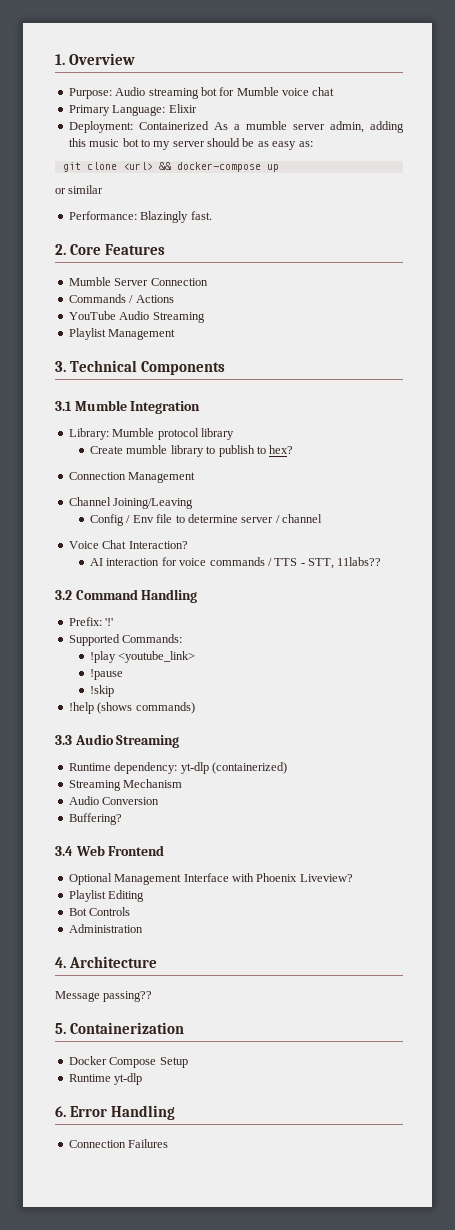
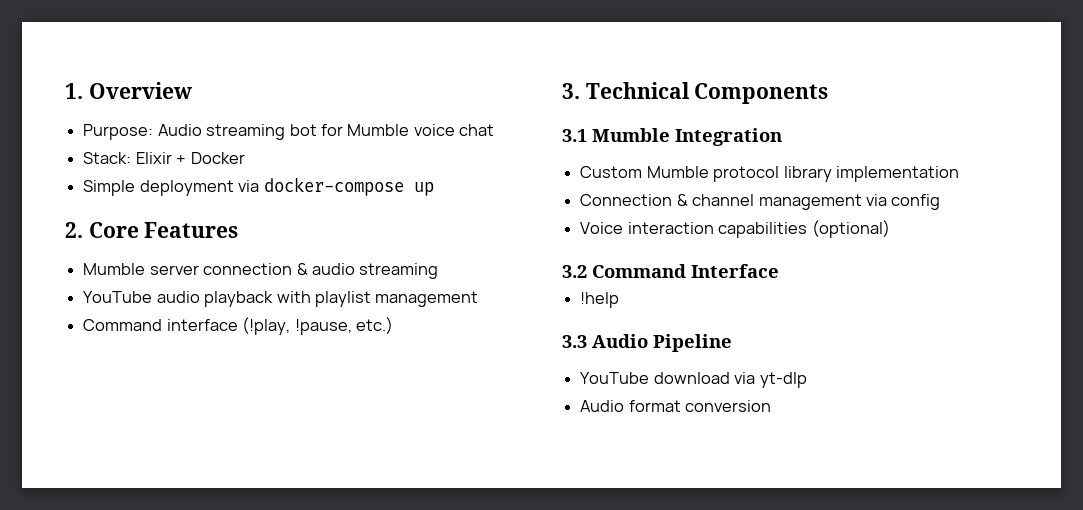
- Primary Language: Elixir
- Deployment: Containerized As a mumble server admin, adding this music bot to my server should be as easy as:
- git clone <url> && docker-compose up
- or similar
- Performance: Blazingly fast.
+ Stack: Elixir + Docker
+ Simple deployment via docker-compose up
  2. Core Features
- Mumble Server Connection
- Commands / Actions
- YouTube Audio Streaming
- Playlist Management
+ Mumble server connection & audio streaming
+ YouTube audio playback with playlist management
+ Command interface (!play, !pause, etc.)
- Library: Mumble protocol library
- Create mumble library to publish to hex?
- Connection Management
- Channel Joining/Leaving
- Config / Env file to determine server / channel
- Voice Chat Interaction?
- AI interaction for voice commands / TTS - STT, 11labs??
- 3.2 Command Handling
- Prefix: '!'
- Supported Commands:
- !play <youtube_link>
- !pause
- !skip
+ Custom Mumble protocol library implementation
+ Connection & channel management via config
+ Voice interaction capabilities (optional)
+ 3.2 Command Interface
- !help (shows commands)
+ !help
- 3.3 Audio Streaming
- Runtime dependency: yt-dlp (containerized)
- Streaming Mechanism
- Audio Conversion
- Buffering?
- 3.4 Web Frontend
- Optional Management Interface with Phoenix Liveview?
- Playlist Editing
- Bot Controls
- Administration
- 4. Architecture
- Message passing??
- 5. Containerization
- Docker Compose Setup
- Runtime yt-dlp
- 6. Error Handling
- Connection Failures
+ 3.3 Audio Pipeline
+ YouTube download via yt-dlp
+ Audio format conversion

